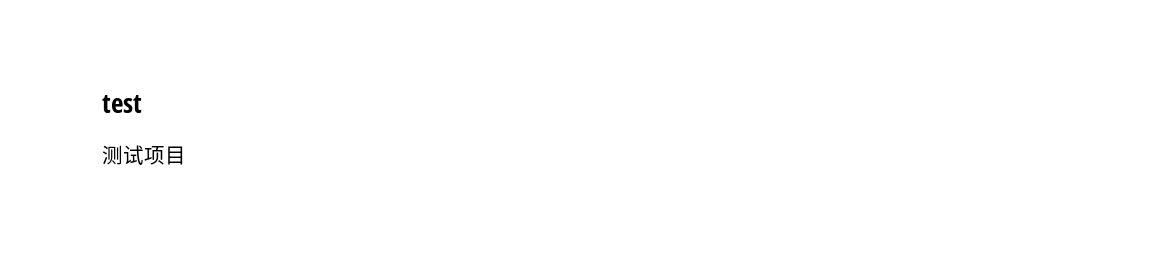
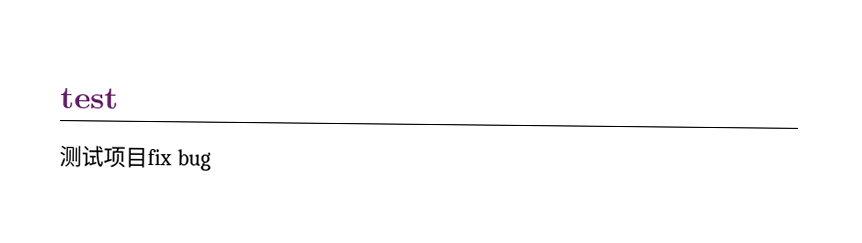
- 测试项目
+ 测试项目fix bug

